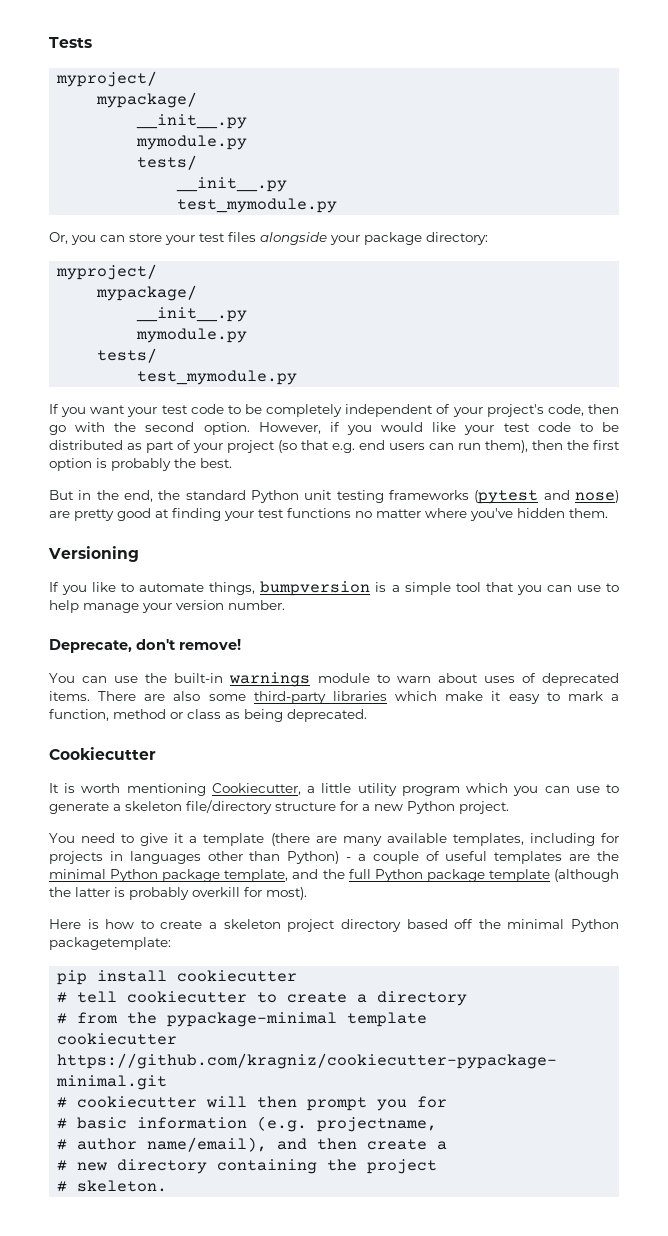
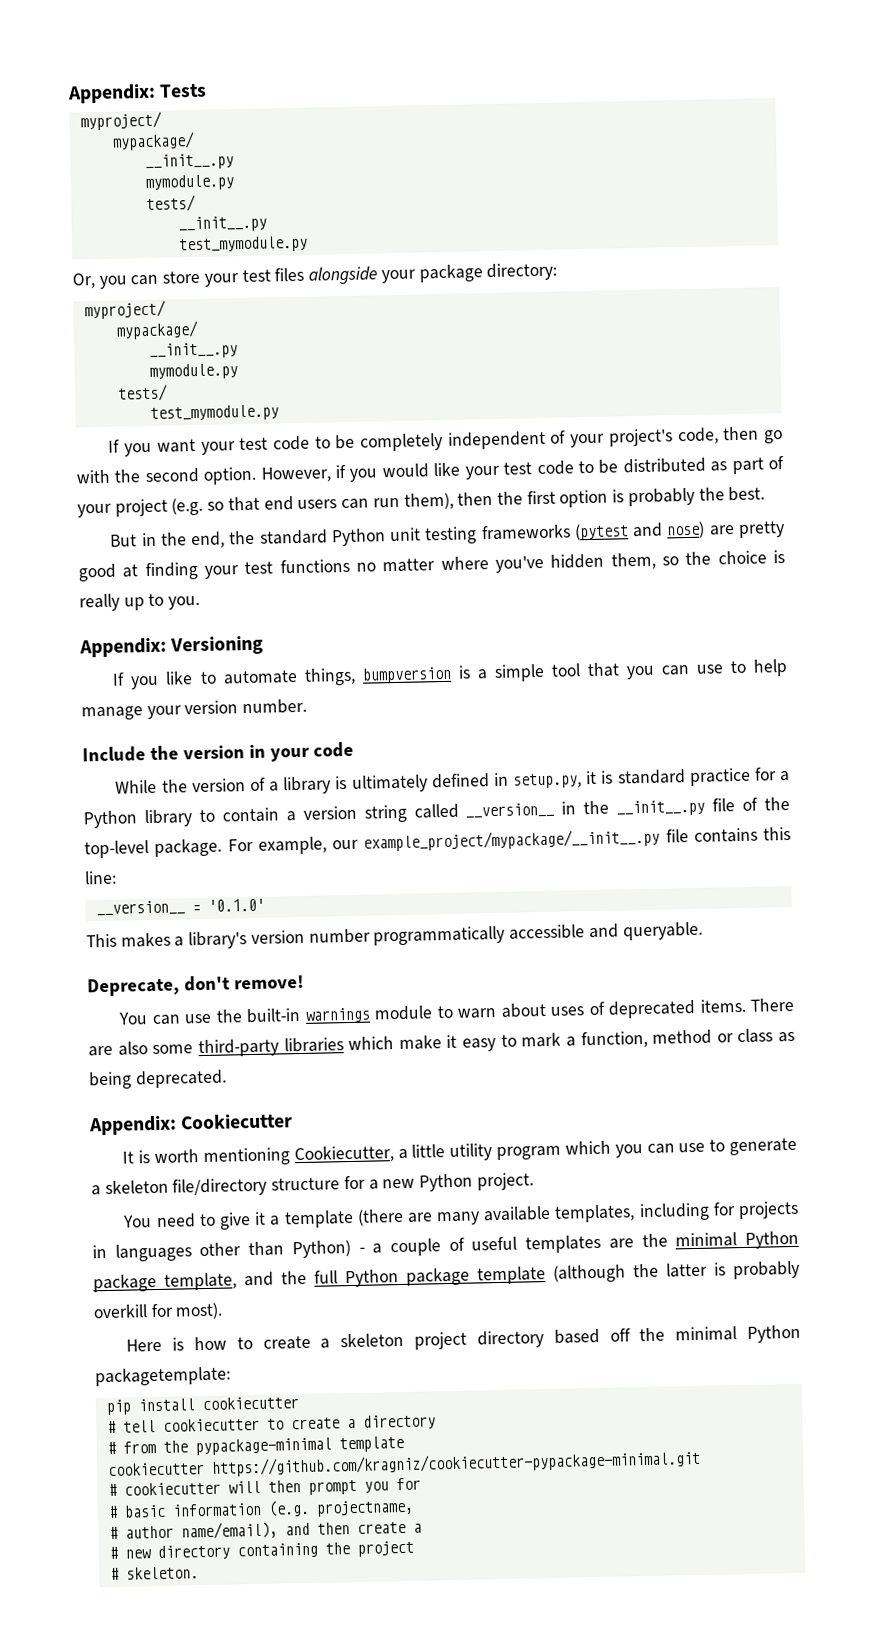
- Tests
+ Appendix: Tests
- However, if you would like your test code to be distributed as part of your project (so that e.g. end users can run them), then the first option is probably the best.
+ However, if you would like your test code to be distributed as part of your project (e.g. so that end users can run them), then the first option is probably the best.
- But in the end, the standard Python unit testing frameworks (pytest and nose) are pretty good at finding your test functions no matter where you've hidden them.
- Versioning
+ But in the end, the standard Python unit testing frameworks (pytest and nose) are pretty good at finding your test functions no matter where you've hidden them, so the choice is really up to you.
+ Appendix: Versioning
+ Include the version in your code
+ While the version of a library is ultimately defined in setup.py, it is standard practice for a Python library to contain a version string called __version__ in the __init__.py file of the top-level package. For example, our example_project/mypackage/__init__.py file contains this line:
+ __version__ = '0.1.0'
+ This makes a library's version number programmatically accessible and queryable.
- Cookiecutter
+ Appendix: Cookiecutter

